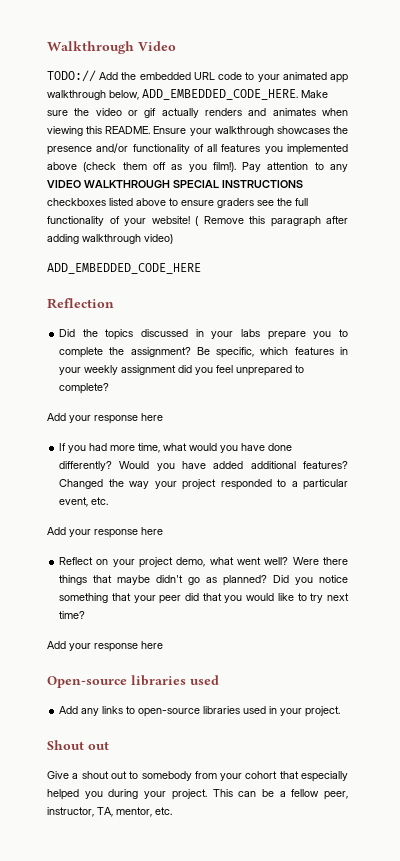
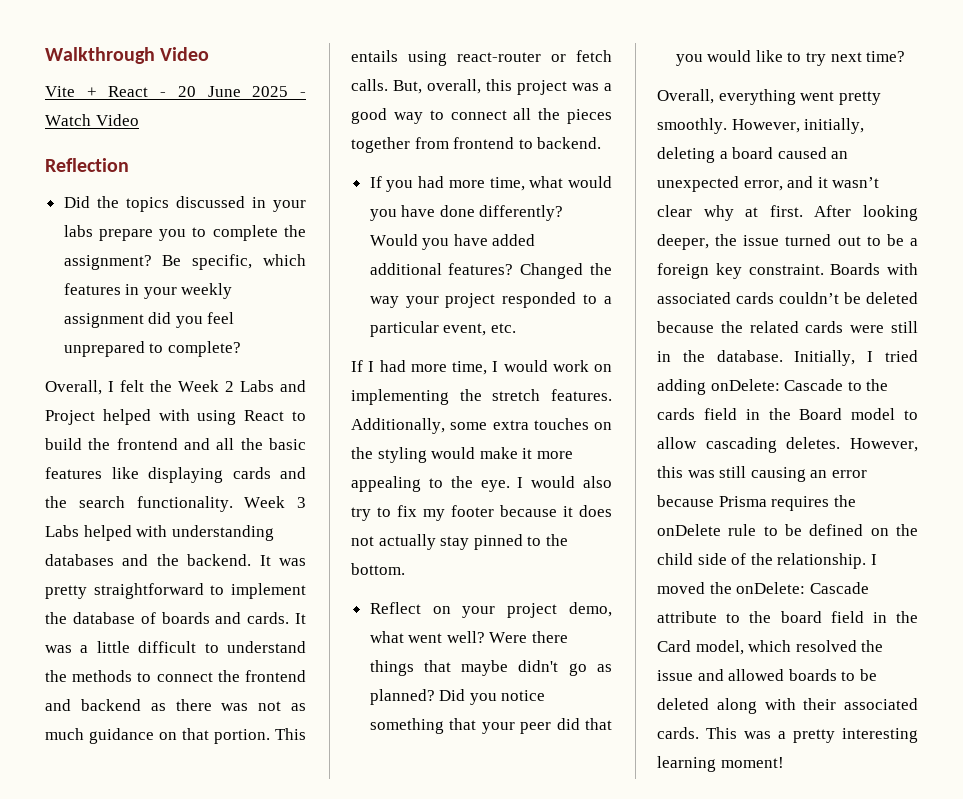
- TODO:// Add the embedded URL code to your animated app walkthrough below, ADD_EMBEDDED_CODE_HERE. Make sure the video or gif actually renders and animates when viewing this README. Ensure your walkthrough showcases the presence and/or functionality of all features you implemented above (check them off as you film!). Pay attention to any VIDEO WALKTHROUGH SPECIAL INSTRUCTIONS checkboxes listed above to ensure graders see the full functionality of your website! ( Remove this paragraph after adding walkthrough video)
- ADD_EMBEDDED_CODE_HERE
+ Vite + React - 20 June 2025 - Watch Video
  Be specific, which features in your weekly assignment did you feel unprepared to complete?
- Add your response here
+ Overall, I felt the Week 2 Labs and Project helped with using React to build the frontend and all the basic features like displaying cards and the search functionality. Week 3 Labs helped with understanding databases and the backend. It was pretty straightforward to implement the database of boards and cards. It was a little difficult to understand the methods to connect the frontend and backend as there was not as much guidance on that portion. This entails using react-router or fetch calls. But, overall, this project was a good way to connect all the pieces together from frontend to backend.
  Changed the way your project responded to a particular event, etc.
- Add your response here
+ If I had more time, I would work on implementing the stretch features. Additionally, some extra touches on the styling would make it more appealing to the eye. I would also try to fix my footer because it does not actually stay pinned to the bottom.
  Did you notice something that your peer did that you would like to try next time?
- Add your response here
- Open-source libraries used
- Add any links to open-source libraries used in your project.
- Shout out
- Give a shout out to somebody from your cohort that especially helped you during your project. This can be a fellow peer, instructor, TA, mentor, etc.
+ Overall, everything went pretty smoothly. However, initially, deleting a board caused an unexpected error, and it wasn’t clear why at first. After looking deeper, the issue turned out to be a foreign key constraint. Boards with associated cards couldn’t be deleted because the related cards were still in the database. Initially, I tried adding onDelete: Cascade to the cards field in the Board model to allow cascading deletes. However, this was still causing an error because Prisma requires the onDelete rule to be defined on the child side of the relationship. I moved the onDelete: Cascade attribute to the board field in the Card model, which resolved the issue and allowed boards to be deleted along with their associated cards. This was a pretty interesting learning moment!

